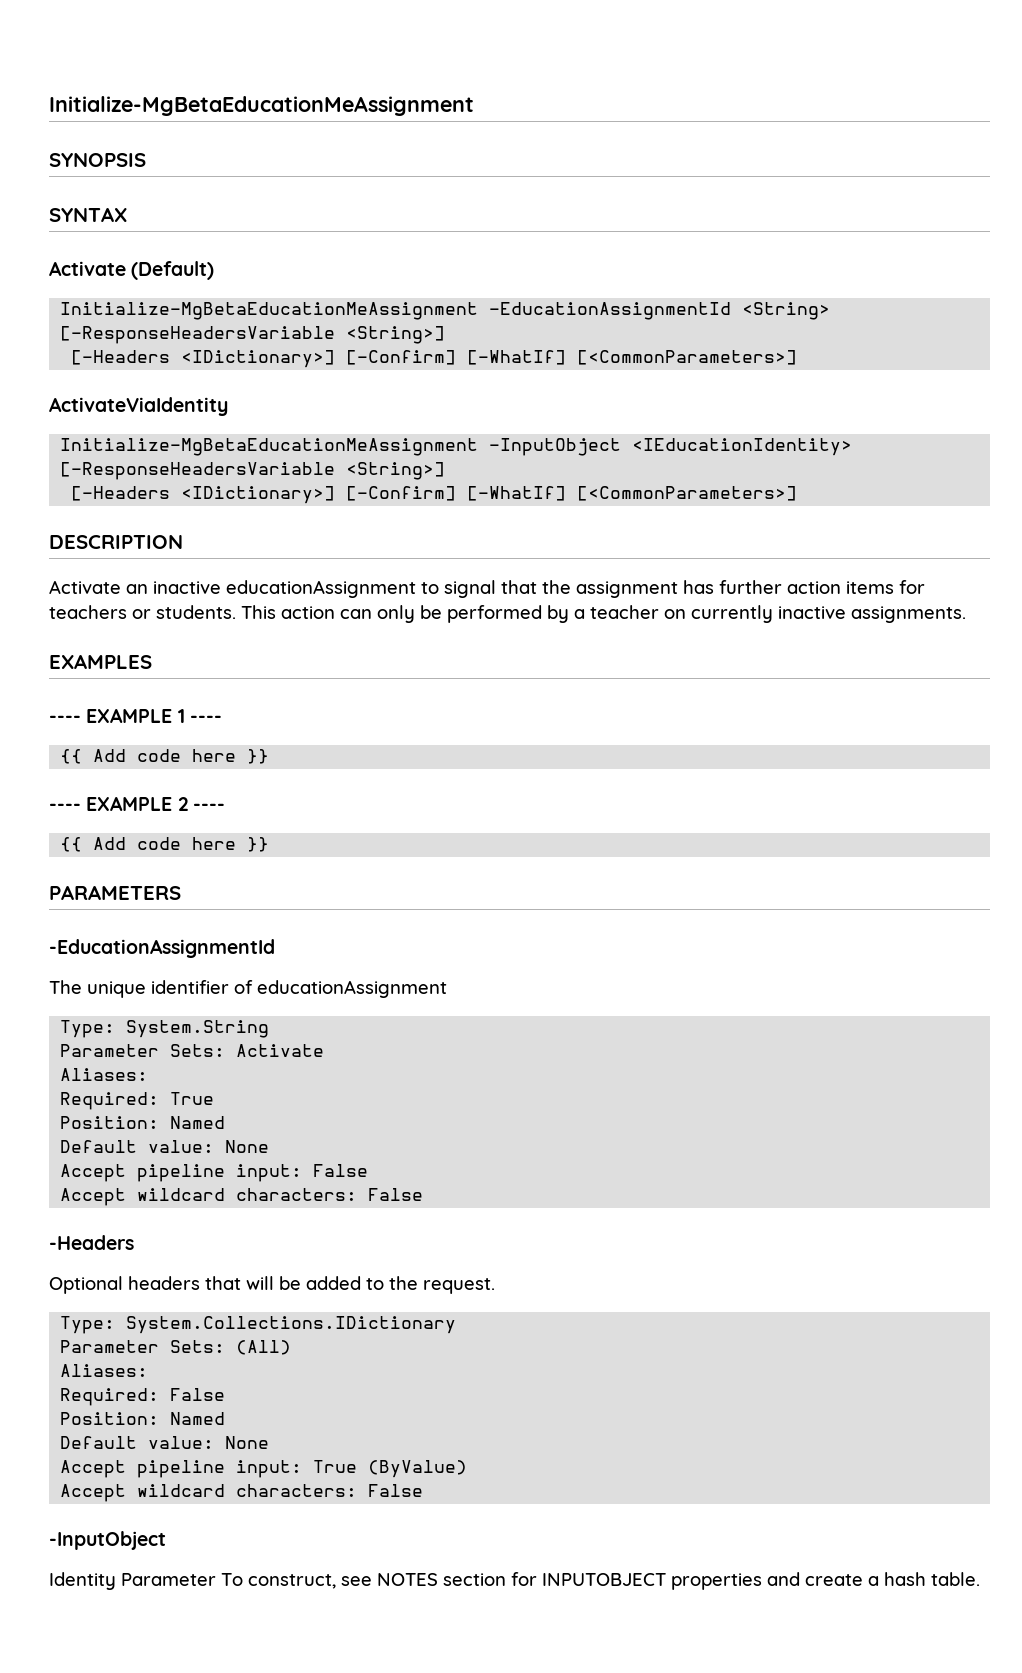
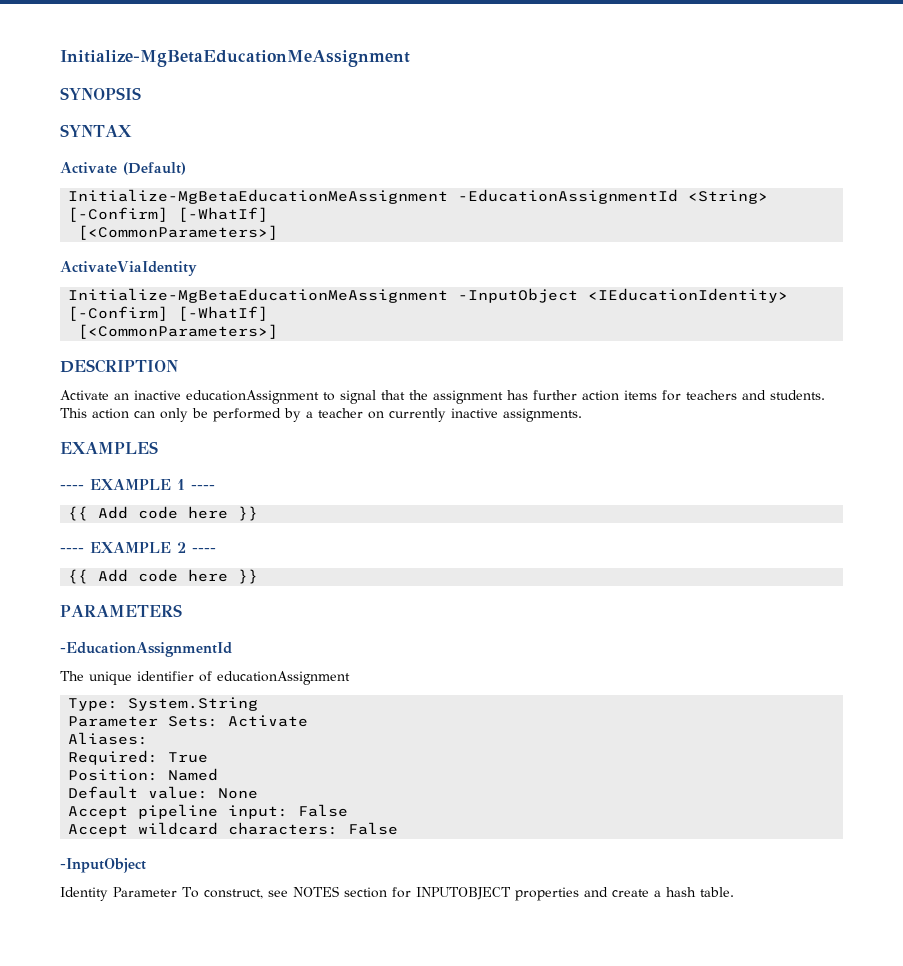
- Initialize-MgBetaEducationMeAssignment -EducationAssignmentId <String> [-ResponseHeadersVariable <String>]
- [-Headers <IDictionary>] [-Confirm] [-WhatIf] [<CommonParameters>]
+ Initialize-MgBetaEducationMeAssignment -EducationAssignmentId <String> [-Confirm] [-WhatIf]
+ [<CommonParameters>]
- Initialize-MgBetaEducationMeAssignment -InputObject <IEducationIdentity> [-ResponseHeadersVariable <String>]
- [-Headers <IDictionary>] [-Confirm] [-WhatIf] [<CommonParameters>]
+ Initialize-MgBetaEducationMeAssignment -InputObject <IEducationIdentity> [-Confirm] [-WhatIf]
+ [<CommonParameters>]
- Activate an inactive educationAssignment to signal that the assignment has further action items for teachers or students.
+ Activate an inactive educationAssignment to signal that the assignment has further action items for teachers and students.
- -Headers
- Optional headers that will be added to the request.
- Type: System.Collections.IDictionary
- Parameter Sets: (All)
- Aliases:
- Required: False
- Position: Named
- Default value: None
- Accept pipeline input: True (ByValue)
- Accept wildcard characters: False

